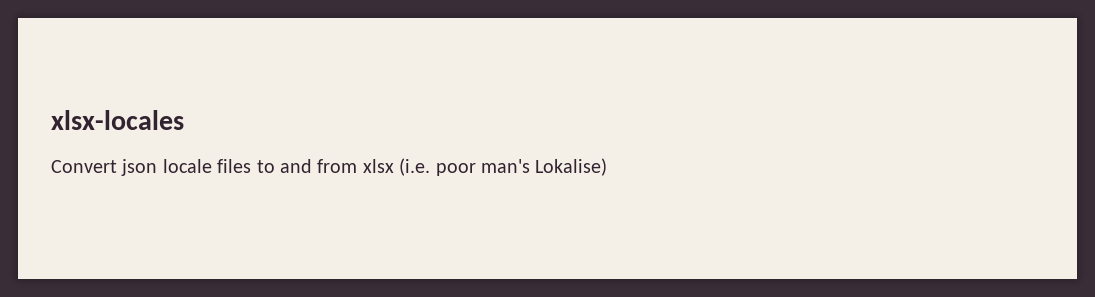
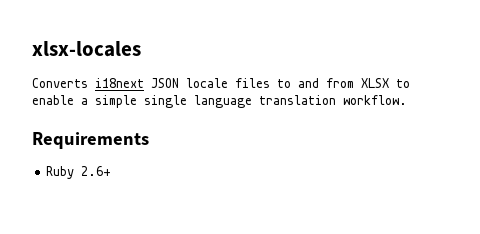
- Convert json locale files to and from xlsx (i.e. poor man's Lokalise)
+ Converts i18next JSON locale files to and from XLSX to enable a simple single language translation workflow.
+ Requirements
+ Ruby 2.6+

